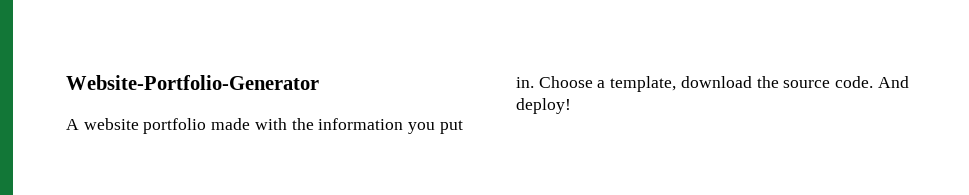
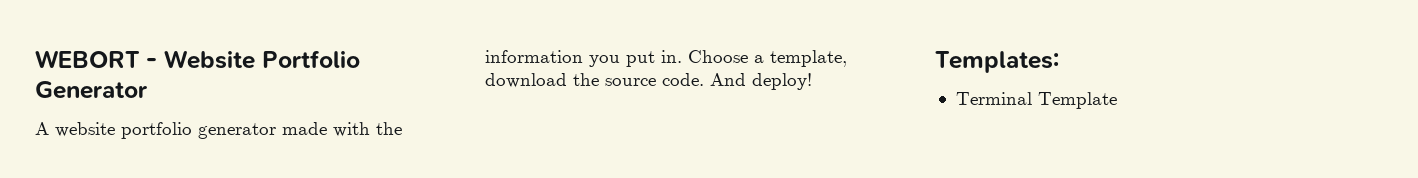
- Website-Portfolio-Generator
+ WEBORT - Website Portfolio Generator
- A website portfolio made with the information you put in.
+ A website portfolio generator made with the information you put in.
+ Templates:
+ Terminal Template

